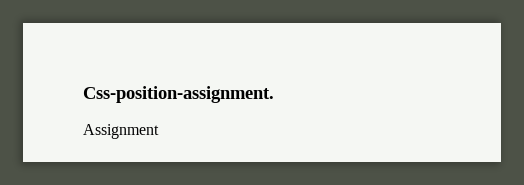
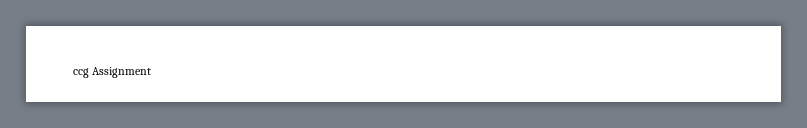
- Css-position-assignment.
- Assignment
+ ccg Assignment

